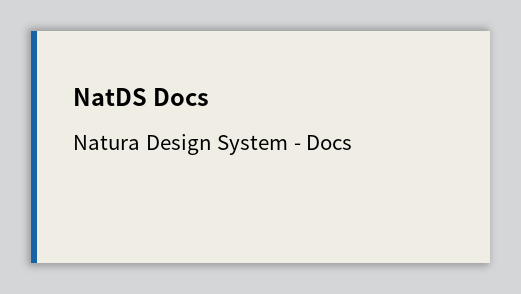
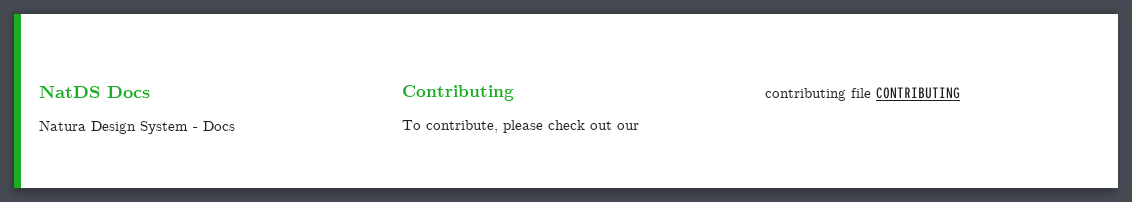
+ Contributing
+ To contribute, please check out our contributing file CONTRIBUTING

